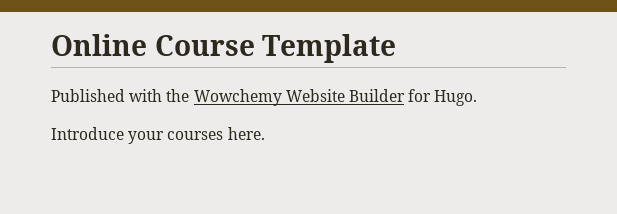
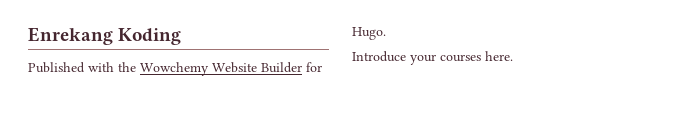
- Online Course Template
+ Enrekang Koding

